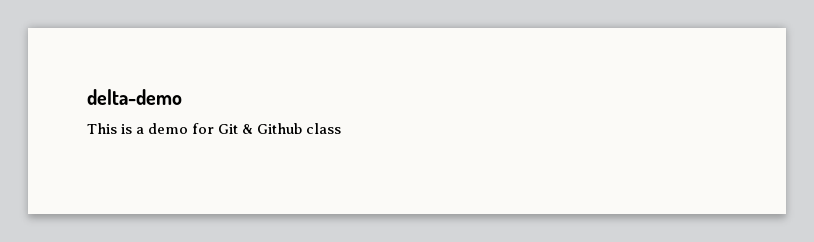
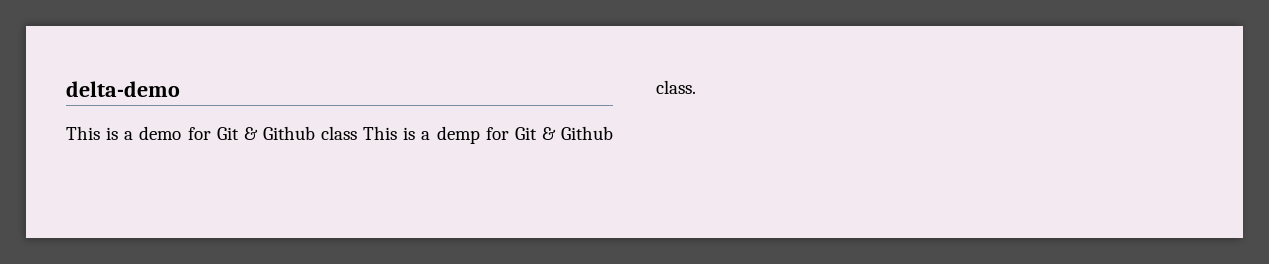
- This is a demo for Git & Github class
+ This is a demo for Git & Github class This is a demp for Git & Github class.

